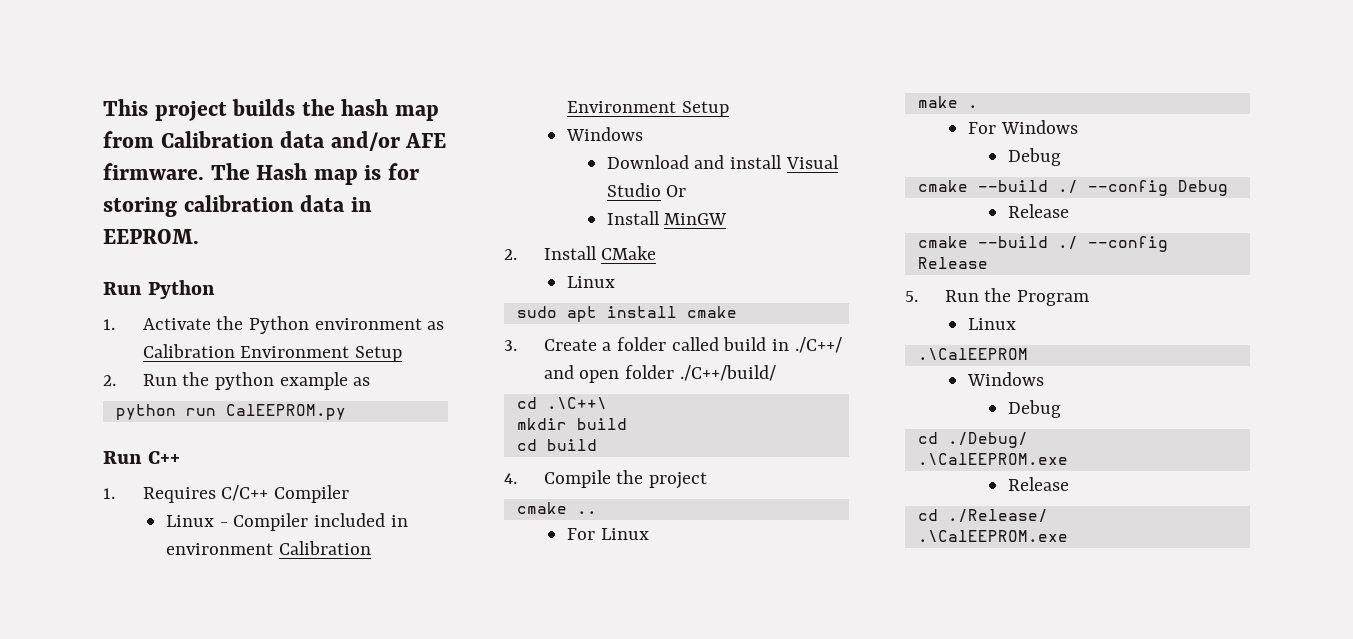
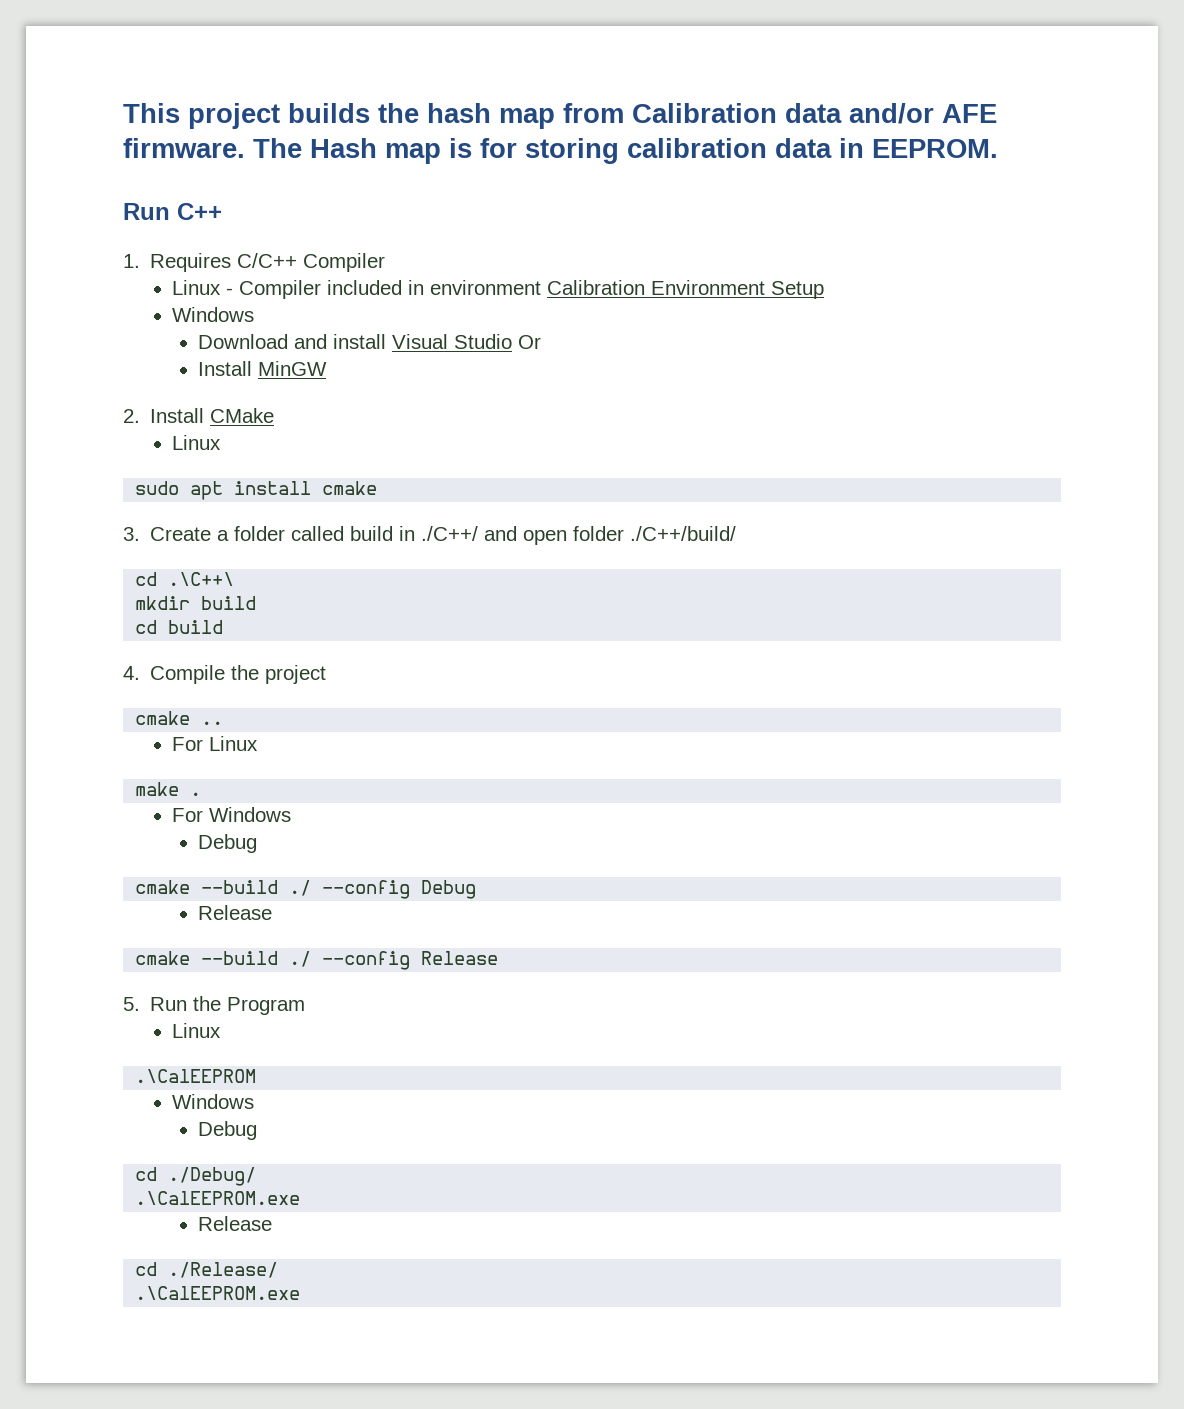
- Run Python
- 1. Activate the Python environment as Calibration Environment Setup
- 2. Run the python example as
- python run CalEEPROM.py

